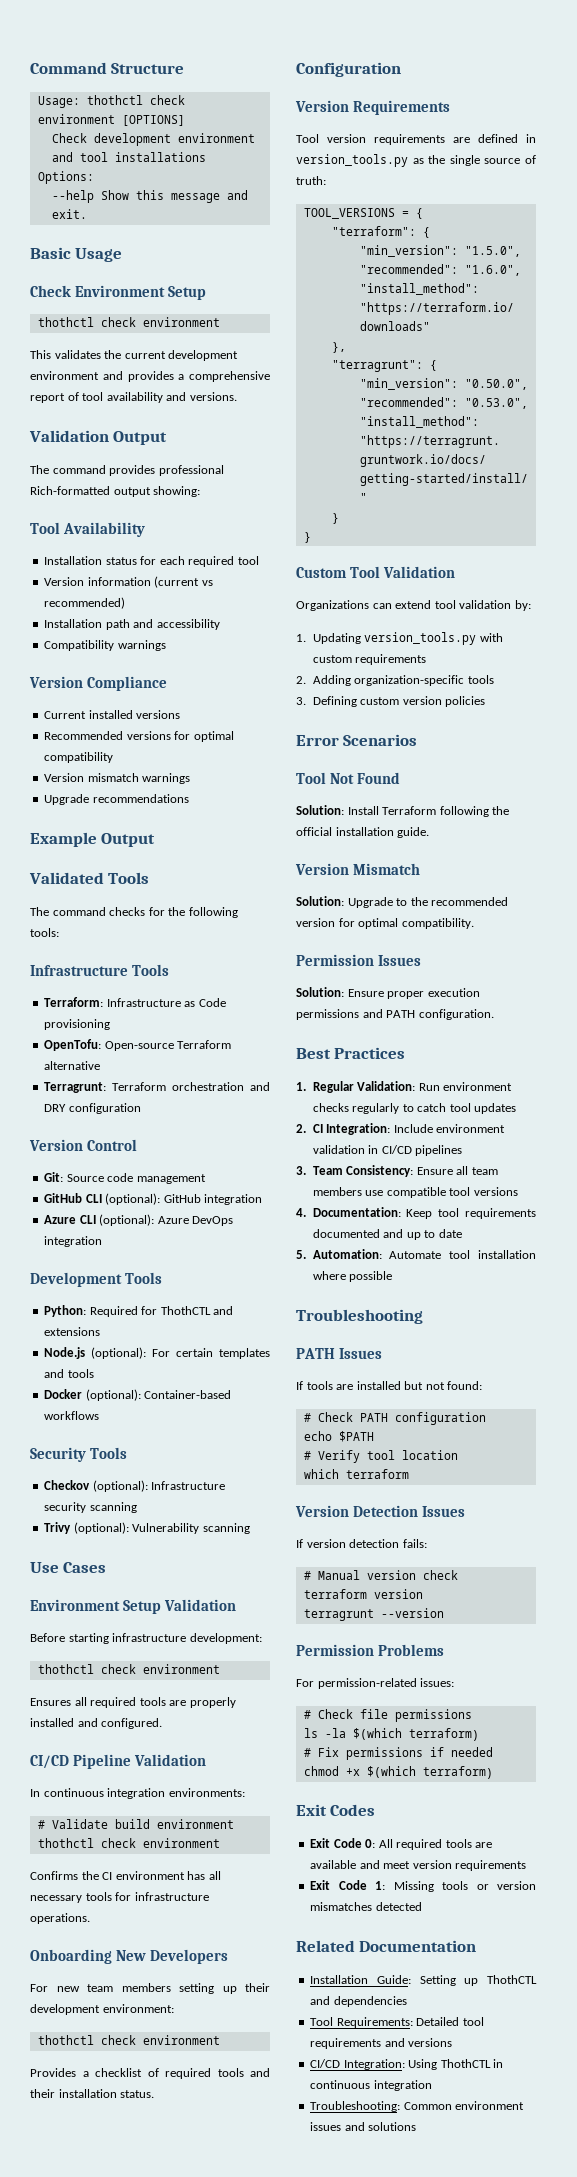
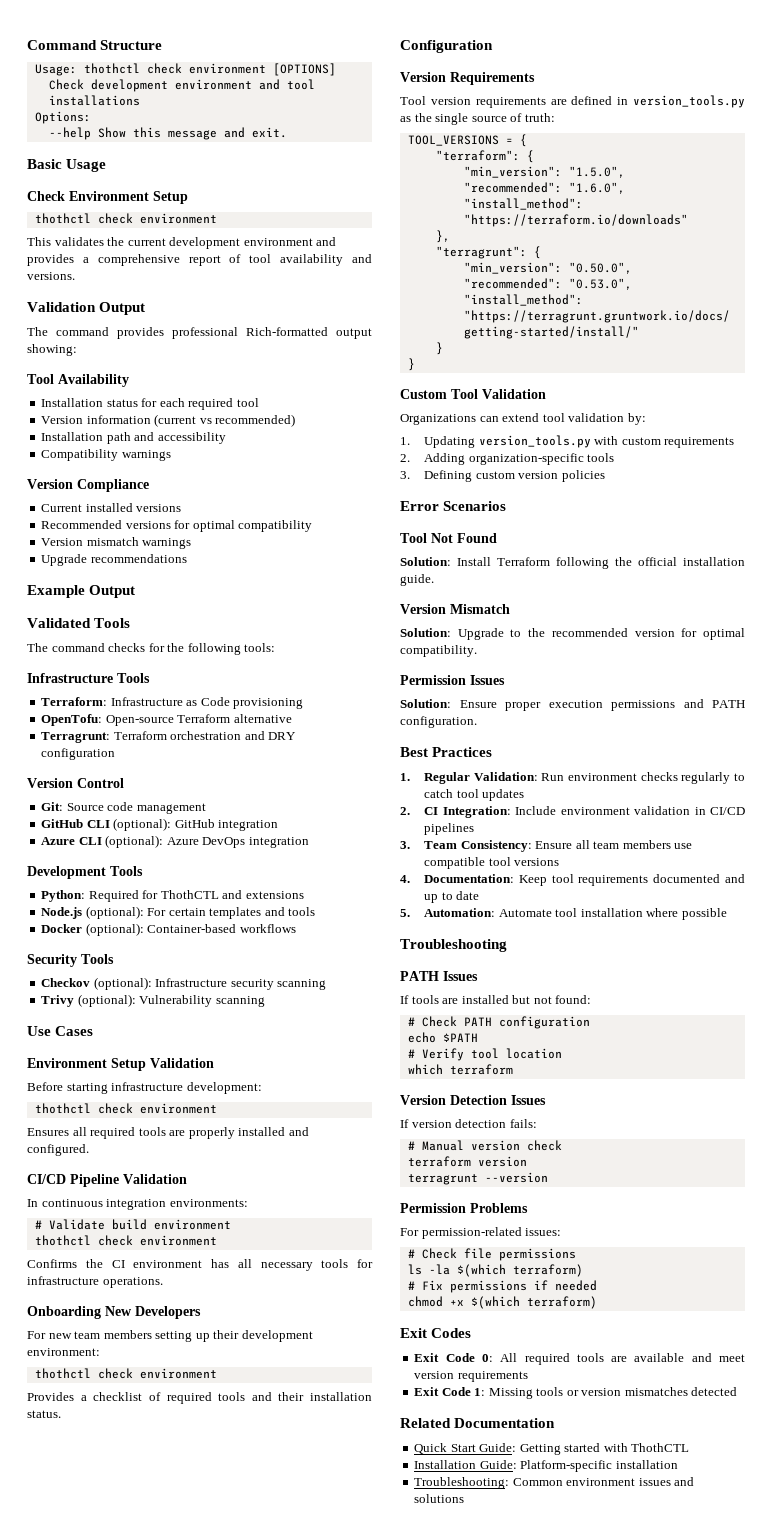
- Installation Guide: Setting up ThothCTL and dependencies
- Tool Requirements: Detailed tool requirements and versions
- CI/CD Integration: Using ThothCTL in continuous integration
+ Quick Start Guide: Getting started with ThothCTL
+ Installation Guide: Platform-specific installation

